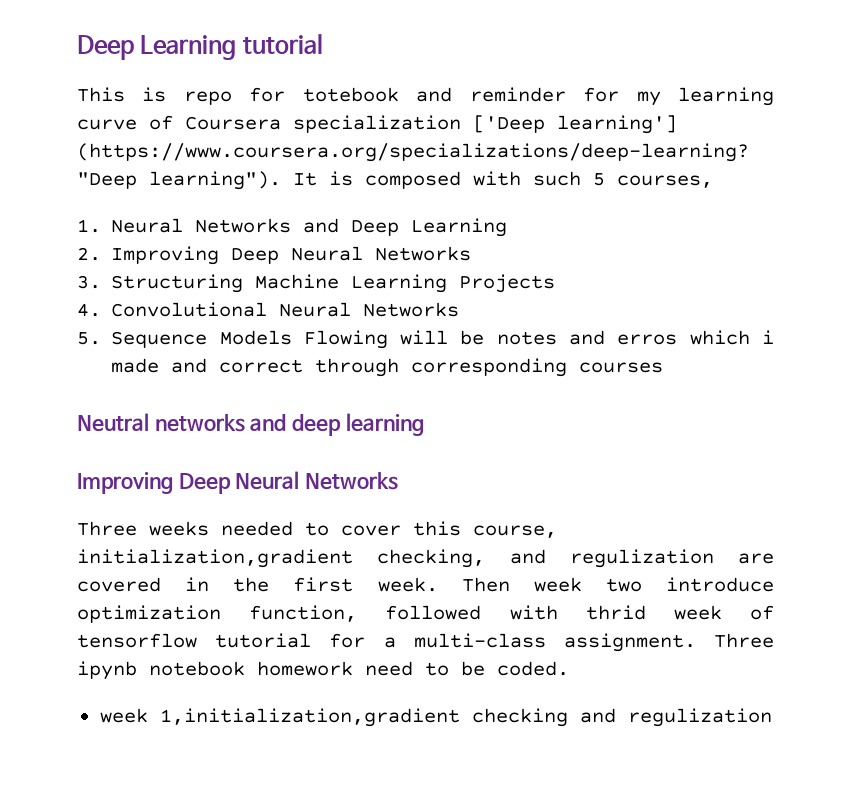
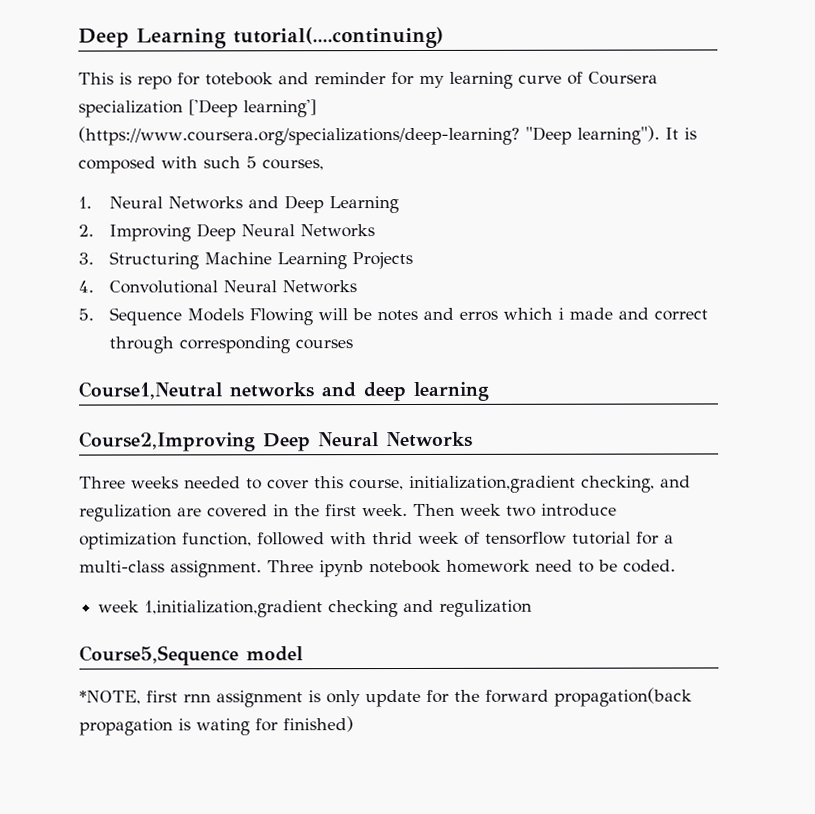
- Deep Learning tutorial
+ Deep Learning tutorial(....continuing)
- Neutral networks and deep learning
- Improving Deep Neural Networks
+ Course1,Neutral networks and deep learning
+ Course2,Improving Deep Neural Networks
+ Course5,Sequence model
+ *NOTE, first rnn assignment is only update for the forward propagation(back propagation is wating for finished)

